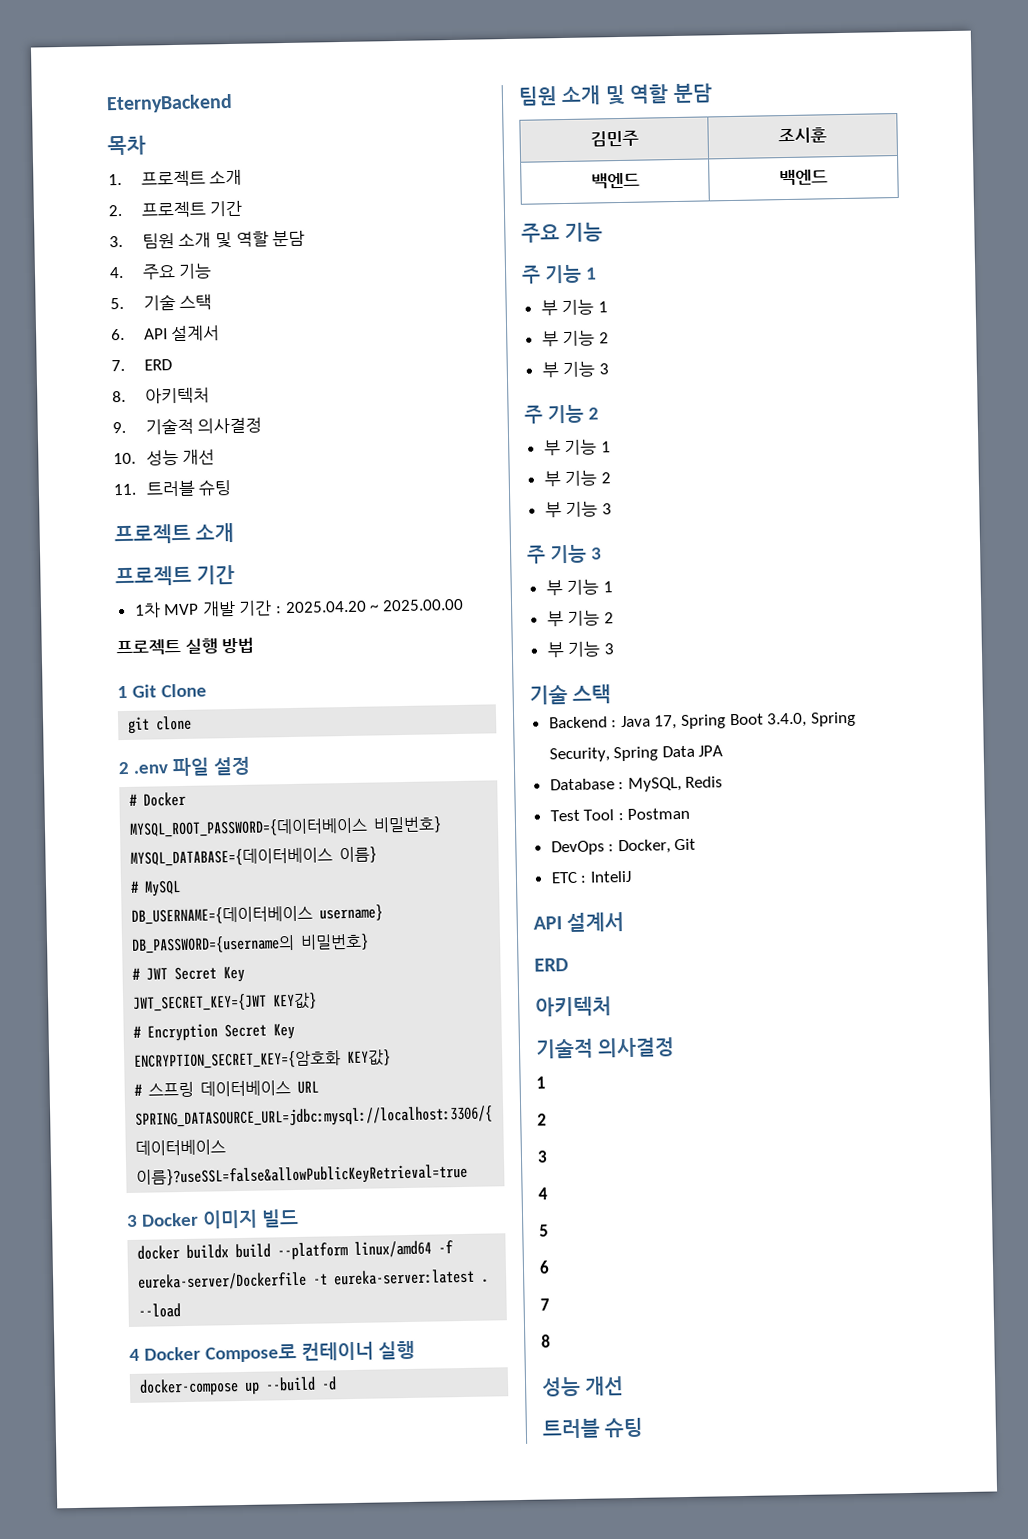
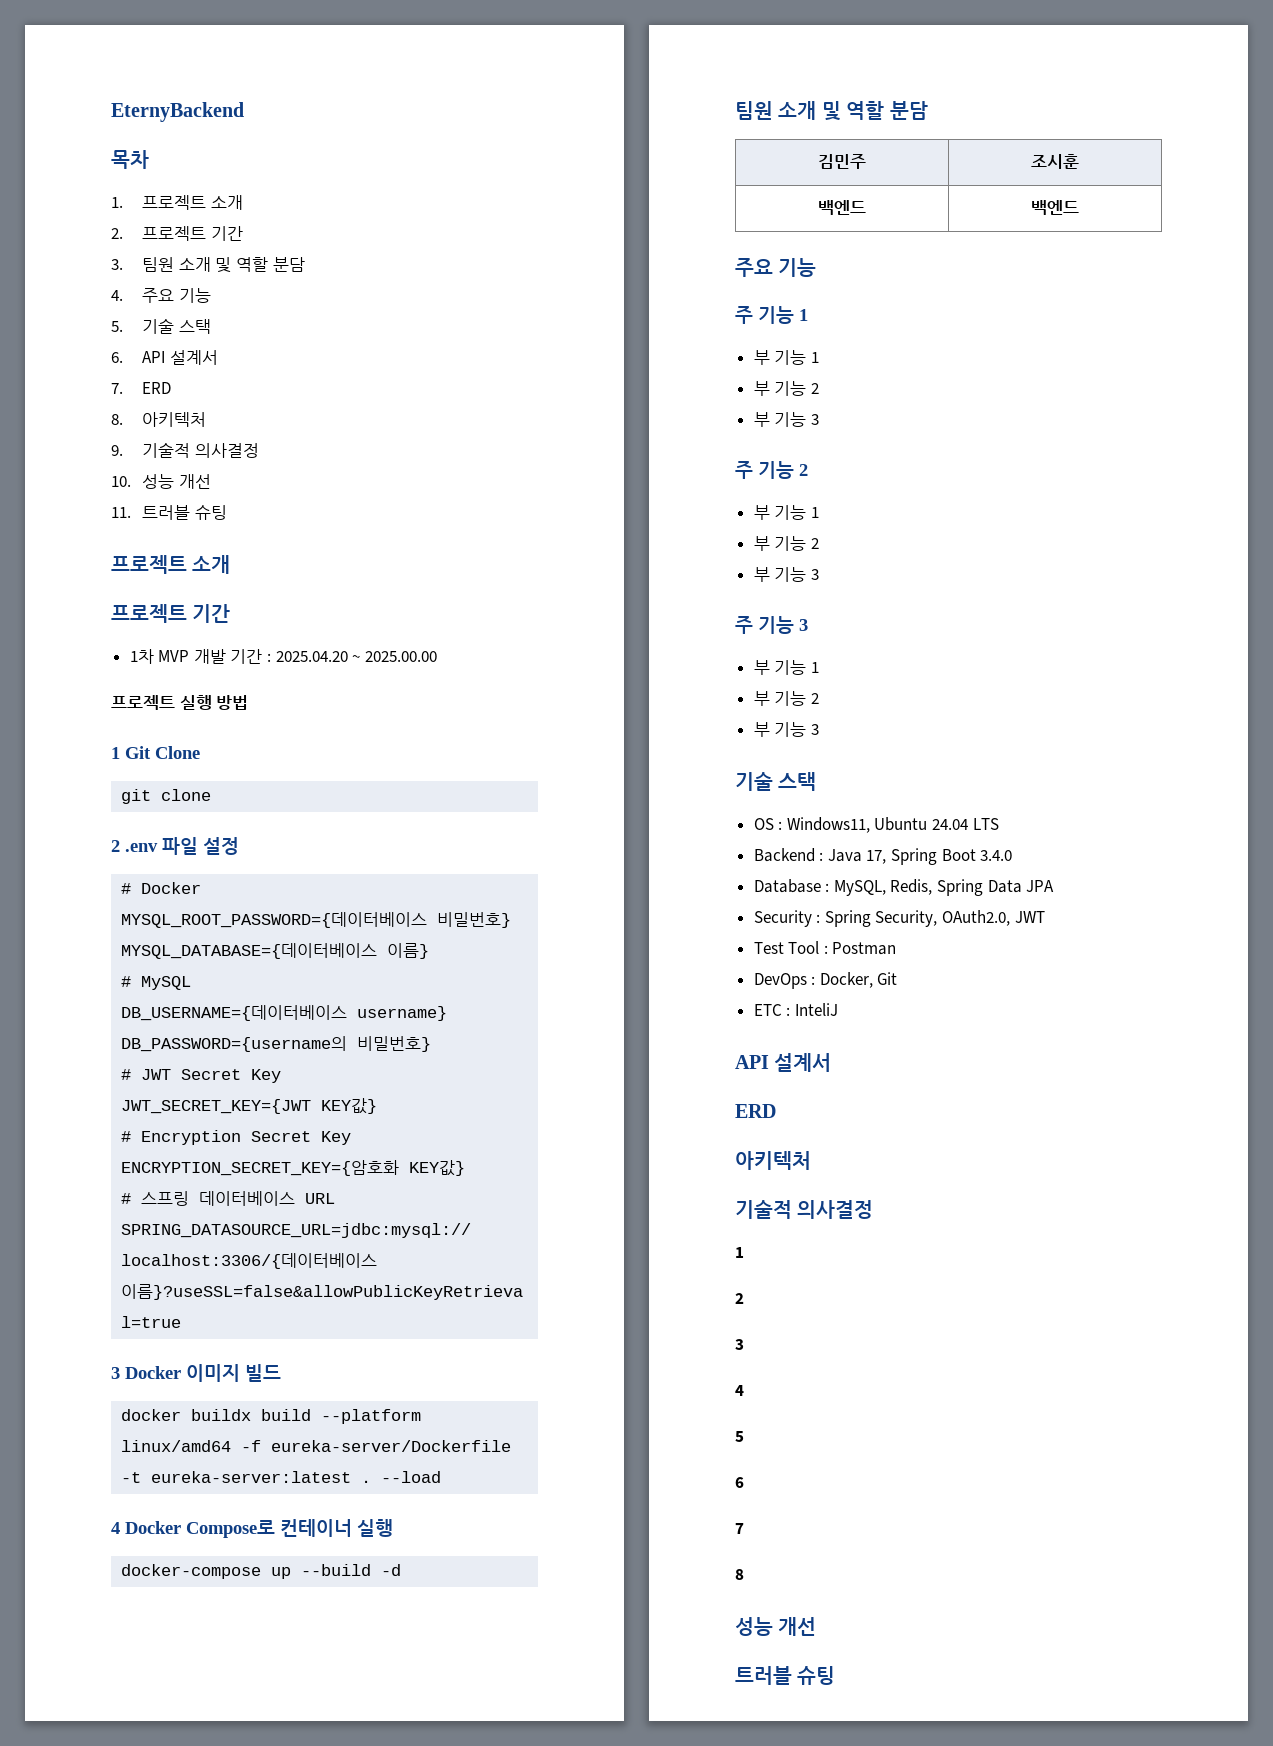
+ OS : Windows11, Ubuntu 24.04 LTS
- Backend : Java 17, Spring Boot 3.4.0, Spring Security, Spring Data JPA
- Database : MySQL, Redis
+ Backend : Java 17, Spring Boot 3.4.0
+ Database : MySQL, Redis, Spring Data JPA
+ Security : Spring Security, OAuth2.0, JWT

